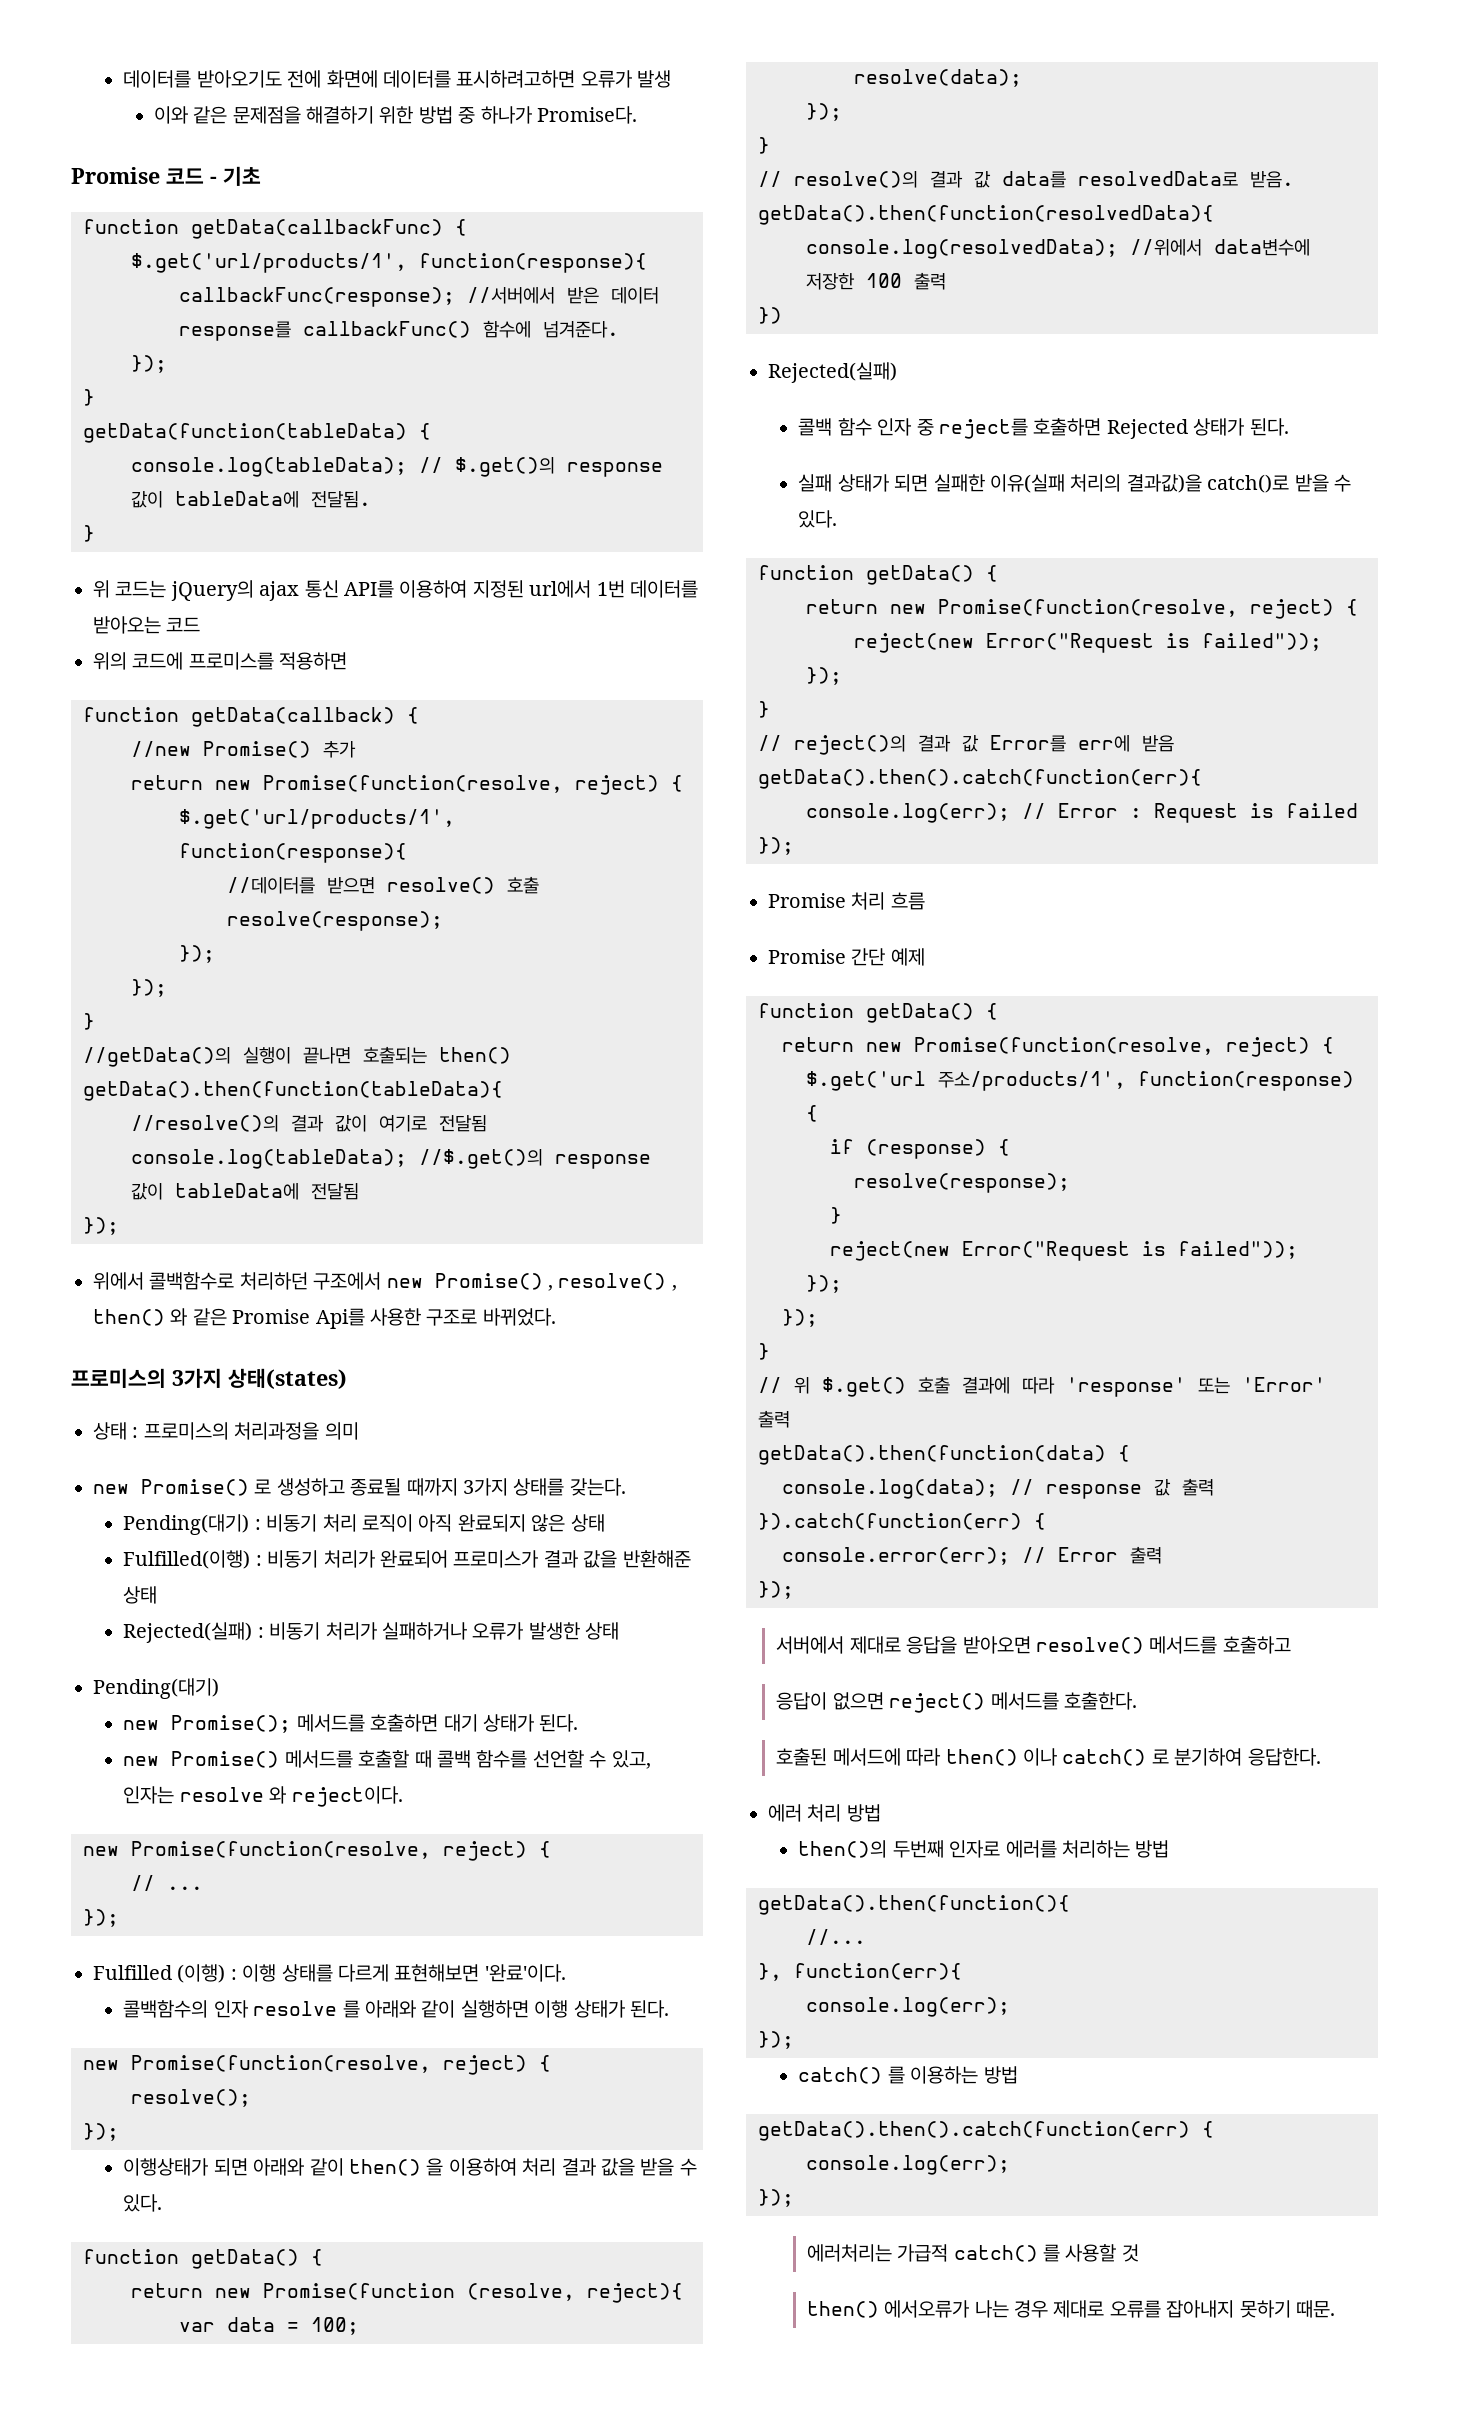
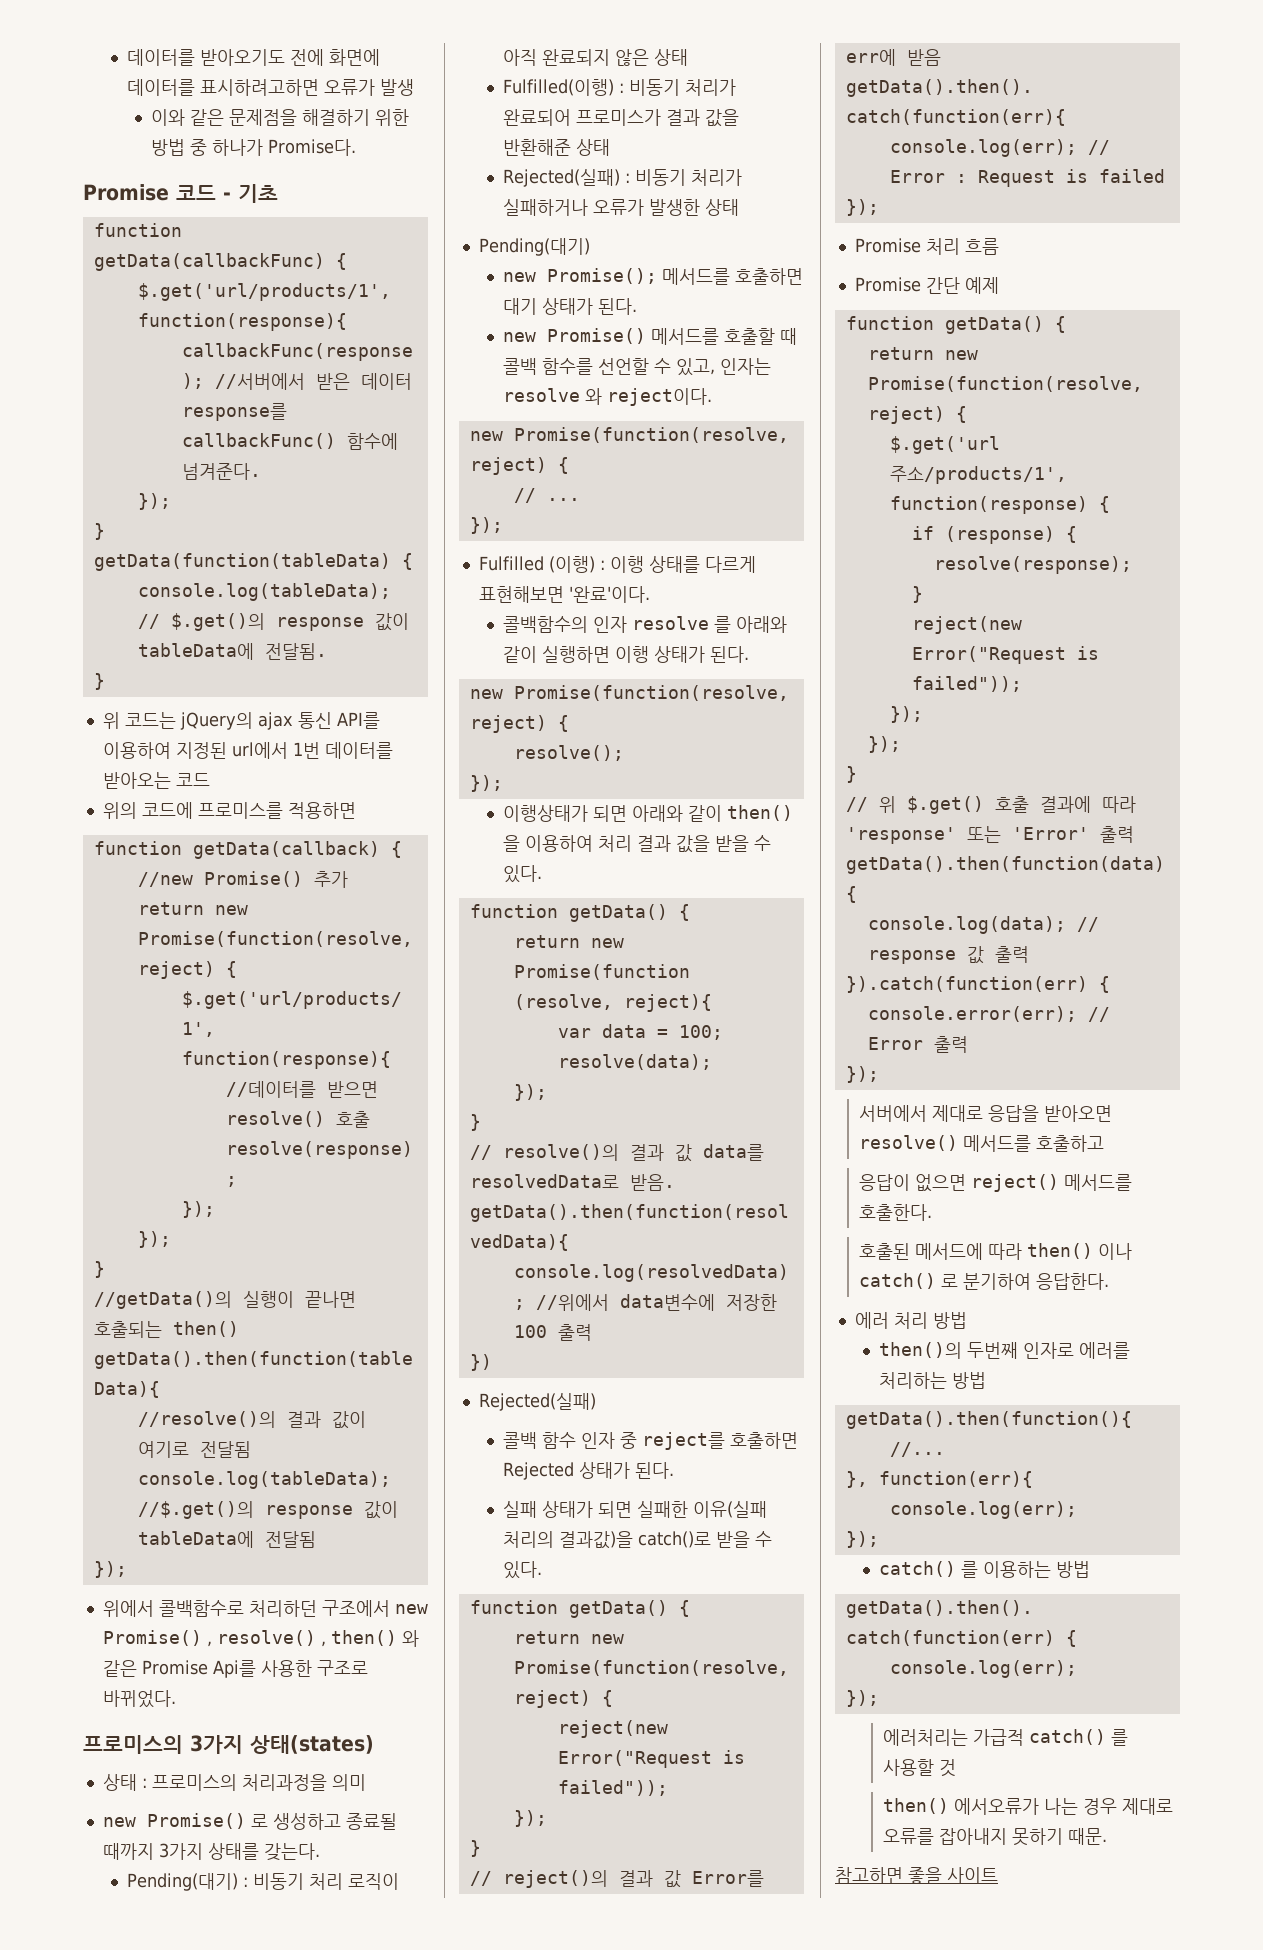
+ 참고하면 좋을 사이트

